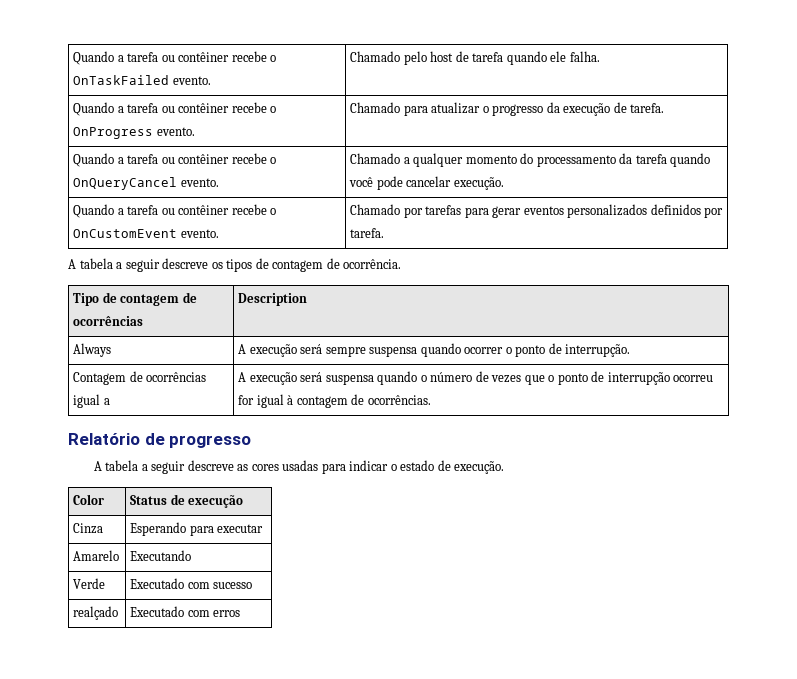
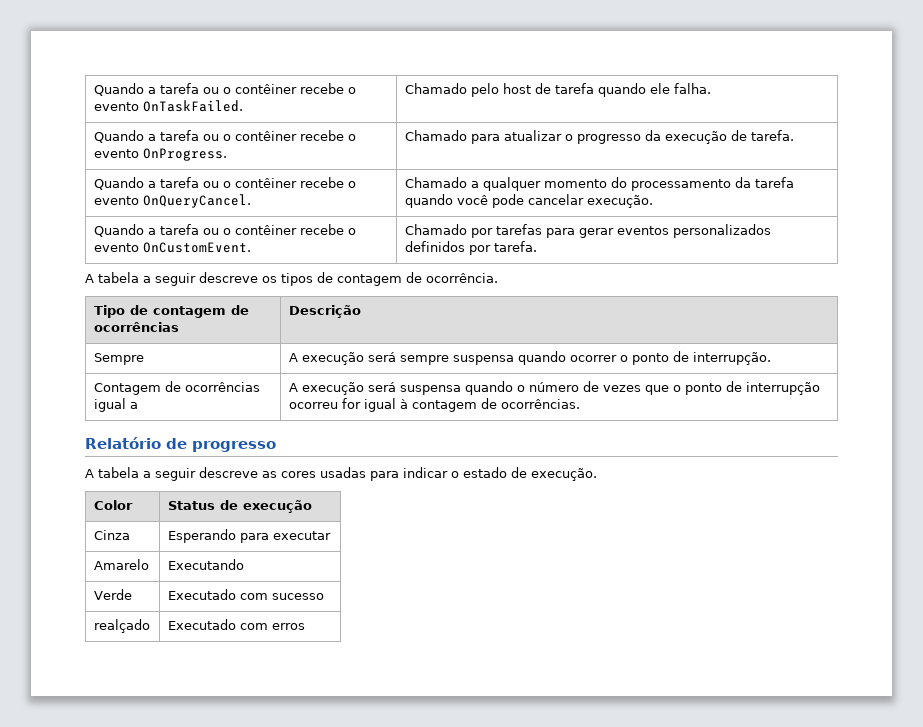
- Quando a tarefa ou contêiner recebe o OnTaskFailed evento. | Chamado pelo host de tarefa quando ele falha.
+ Quando a tarefa ou o contêiner recebe o evento OnTaskFailed. | Chamado pelo host de tarefa quando ele falha.
- Quando a tarefa ou contêiner recebe o OnProgress evento. | Chamado para atualizar o progresso da execução de tarefa.
+ Quando a tarefa ou o contêiner recebe o evento OnProgress. | Chamado para atualizar o progresso da execução de tarefa.
- Quando a tarefa ou contêiner recebe o OnQueryCancel evento. | Chamado a qualquer momento do processamento da tarefa quando você pode cancelar execução.
+ Quando a tarefa ou o contêiner recebe o evento OnQueryCancel. | Chamado a qualquer momento do processamento da tarefa quando você pode cancelar execução.
- Quando a tarefa ou contêiner recebe o OnCustomEvent evento. | Chamado por tarefas para gerar eventos personalizados definidos por tarefa.
+ Quando a tarefa ou o contêiner recebe o evento OnCustomEvent. | Chamado por tarefas para gerar eventos personalizados definidos por tarefa.
- Tipo de contagem de ocorrências | Description
- Always | A execução será sempre suspensa quando ocorrer o ponto de interrupção.
+ Tipo de contagem de ocorrências | Descrição
+ Sempre | A execução será sempre suspensa quando ocorrer o ponto de interrupção.

